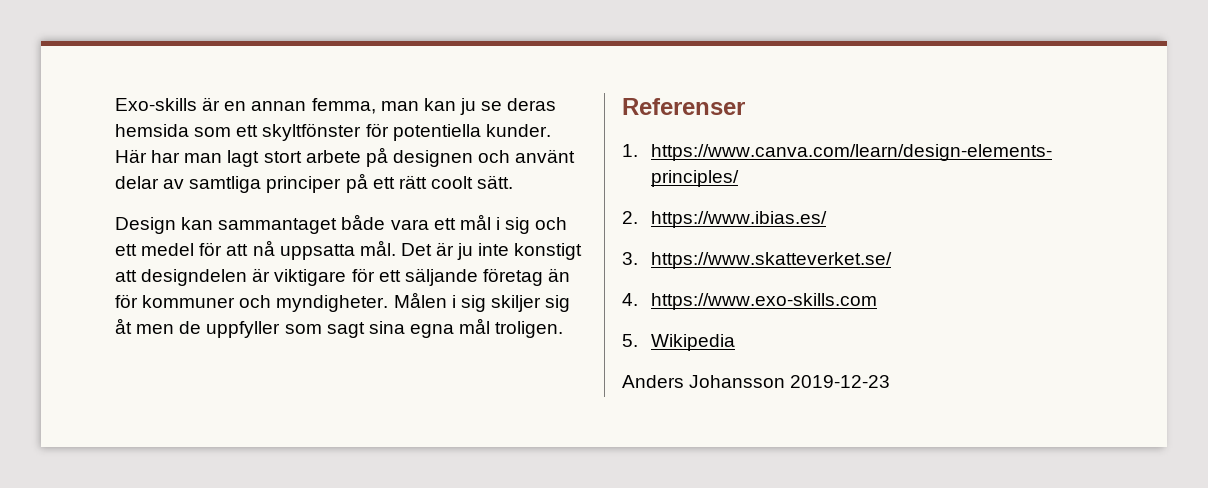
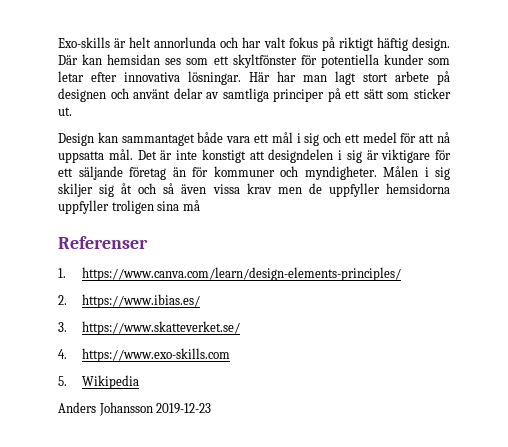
- Exo-skills är en annan femma, man kan ju se deras hemsida som ett skyltfönster för potentiella kunder.
+ Exo-skills är helt annorlunda och har valt fokus på riktigt häftig design. Där kan hemsidan ses som ett skyltfönster för potentiella kunder som letar efter innovativa lösningar.
- Här har man lagt stort arbete på designen och använt delar av samtliga principer på ett rätt coolt sätt.
+ Här har man lagt stort arbete på designen och använt delar av samtliga principer på ett sätt som sticker ut.
- Det är ju inte konstigt att designdelen är viktigare för ett säljande företag än för kommuner och myndigheter.
+ Det är inte konstigt att designdelen i sig är viktigare för ett säljande företag än för kommuner och myndigheter.
- Målen i sig skiljer sig åt men de uppfyller som sagt sina egna mål troligen.
+ Målen i sig skiljer sig åt och så även vissa krav men de uppfyller hemsidorna uppfyller troligen sina må

